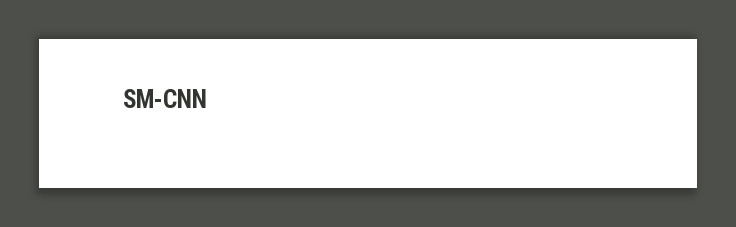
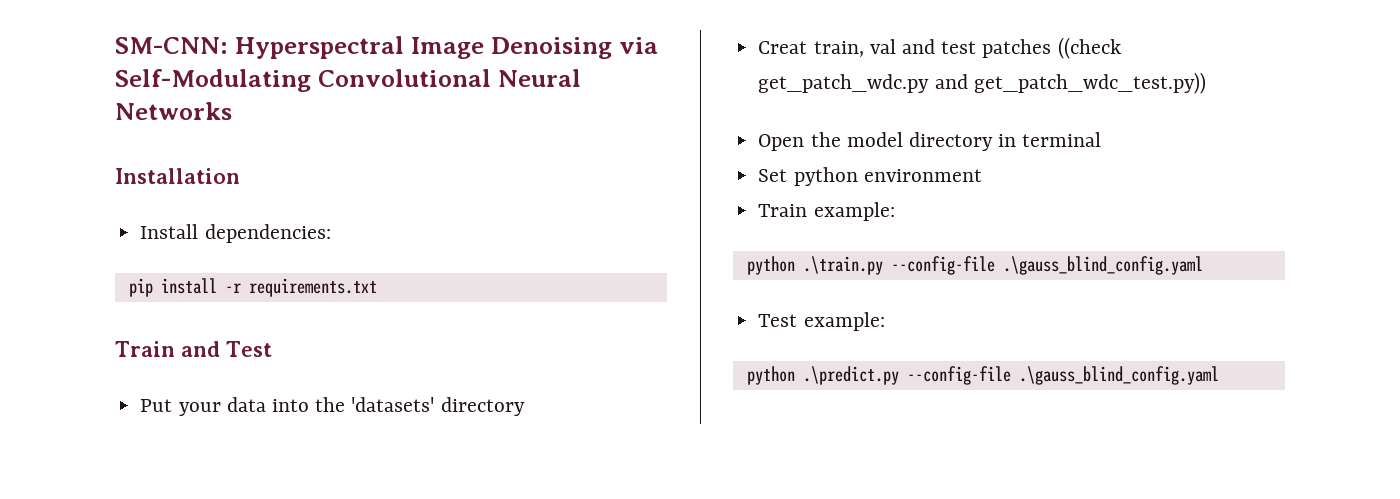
- SM-CNN
+ SM-CNN: Hyperspectral Image Denoising via Self-Modulating Convolutional Neural Networks
+ Installation
+ Install dependencies:
+ pip install -r requirements.txt
+ Train and Test
+ Put your data into the 'datasets' directory
+ Creat train, val and test patches ((check get_patch_wdc.py and get_patch_wdc_test.py))
+ Open the model directory in terminal
+ Set python environment
+ Train example:
+ python .\train.py --config-file .\gauss_blind_config.yaml
+ Test example:
+ python .\predict.py --config-file .\gauss_blind_config.yaml

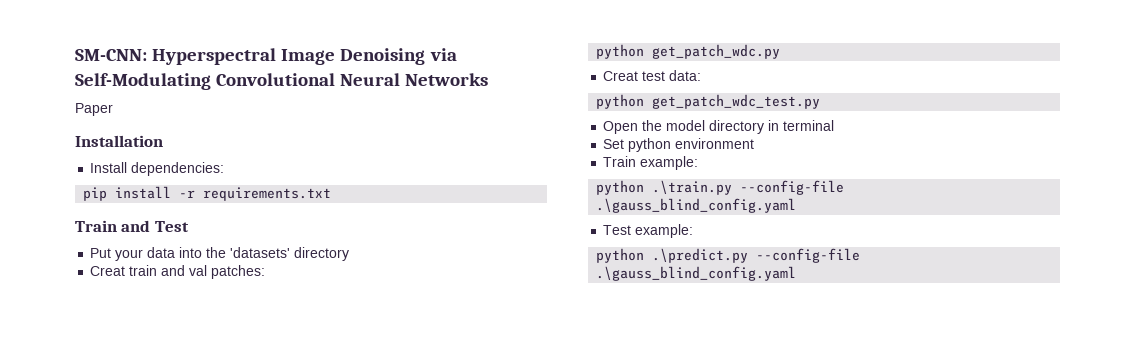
+ Paper
- Creat train, val and test patches ((check get_patch_wdc.py and get_patch_wdc_test.py))
+ Creat train and val patches:
+ python get_patch_wdc.py
+ Creat test data:
+ python get_patch_wdc_test.py

